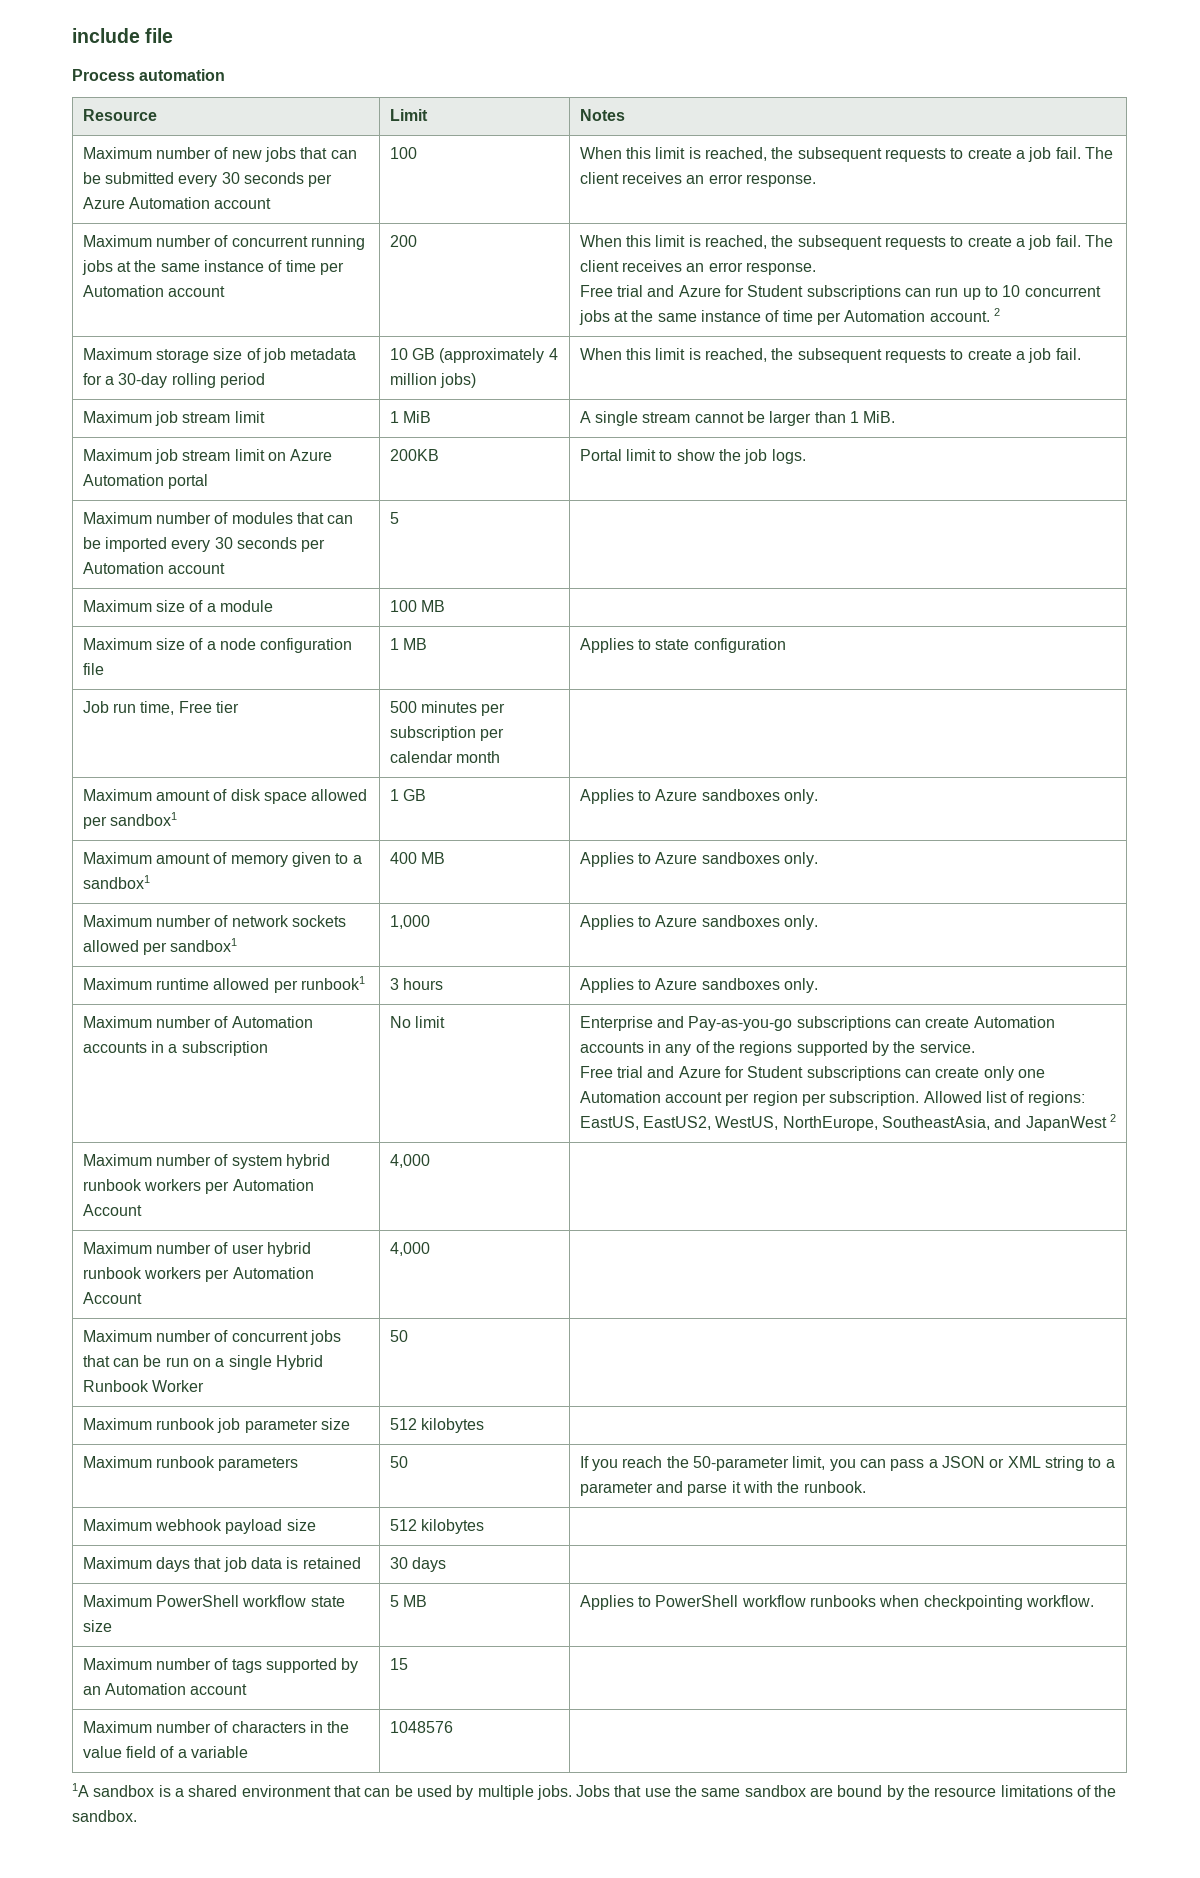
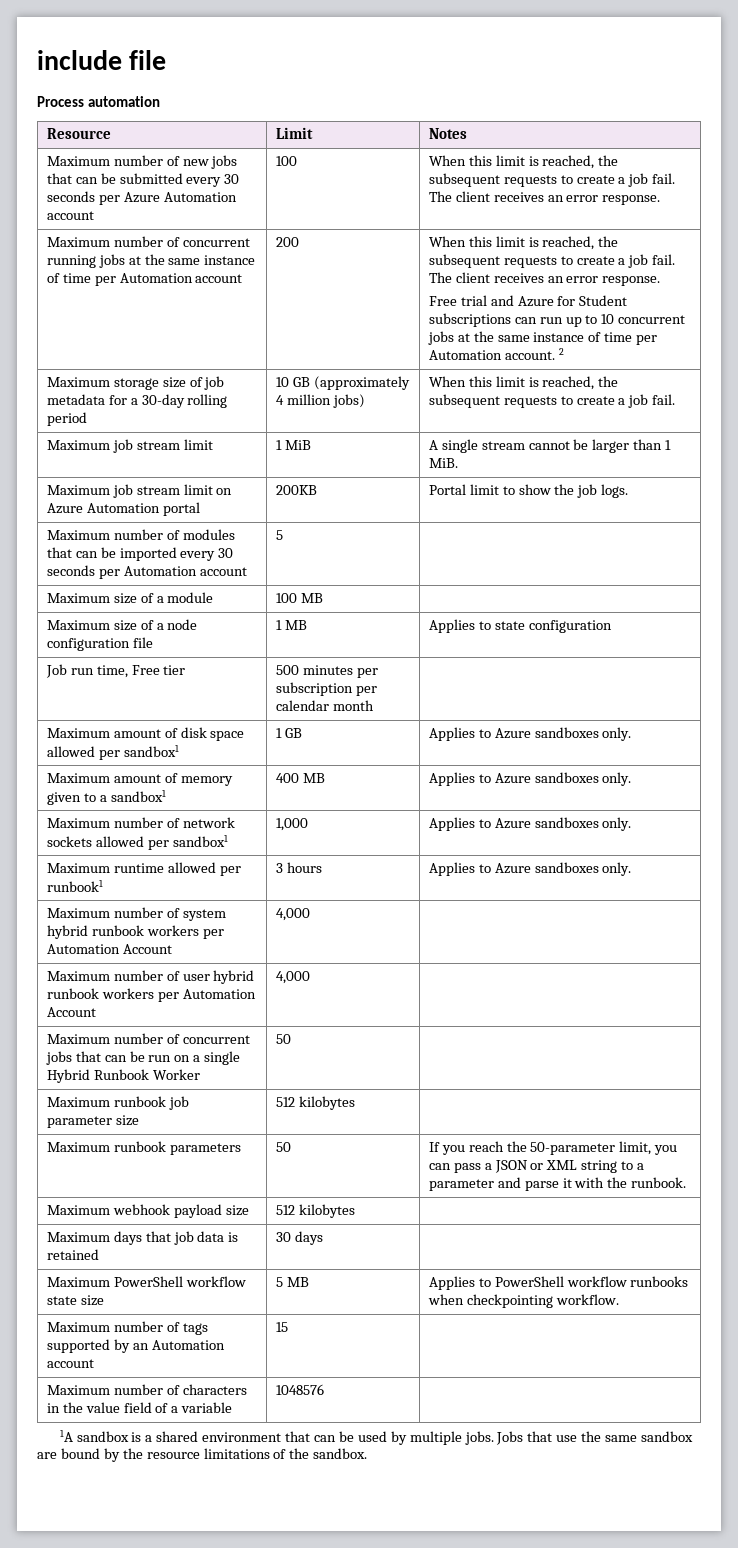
- Maximum number of Automation accounts in a subscription | No limit | Enterprise and Pay-as-you-go subscriptions can create Automation accounts in any of the regions supported by the service.
- Free trial and Azure for Student subscriptions can create only one Automation account per region per subscription. Allowed list of regions: EastUS, EastUS2, WestUS, NorthEurope, SoutheastAsia, and JapanWest 2

